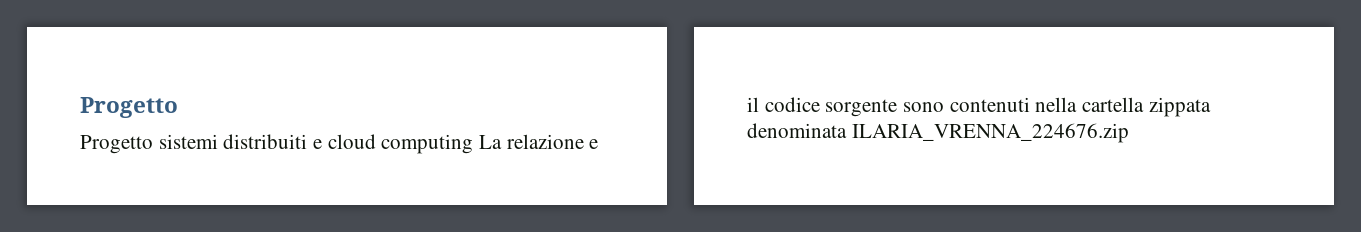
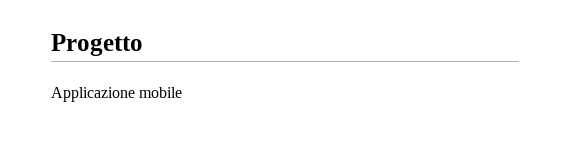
- Progetto sistemi distribuiti e cloud computing La relazione e il codice sorgente sono contenuti nella cartella zippata denominata ILARIA_VRENNA_224676.zip
+ Applicazione mobile

